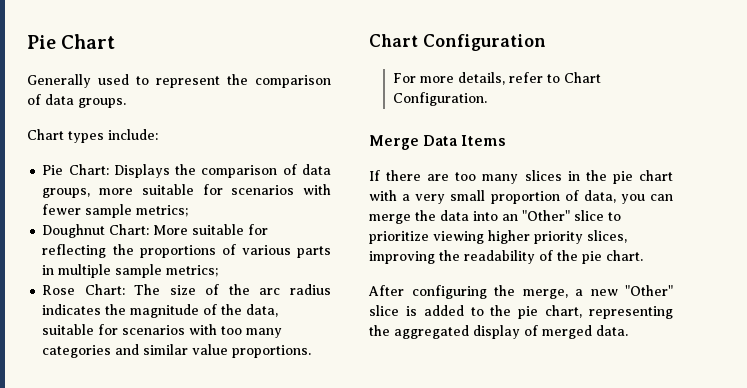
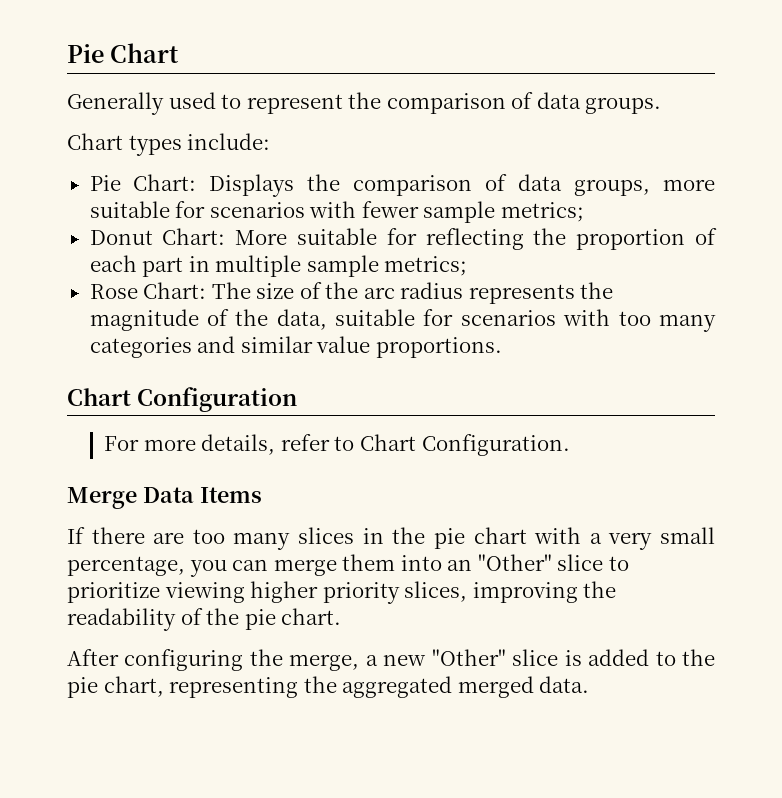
- Doughnut Chart: More suitable for reflecting the proportions of various parts in multiple sample metrics;
+ Donut Chart: More suitable for reflecting the proportion of each part in multiple sample metrics;
- Rose Chart: The size of the arc radius indicates the magnitude of the data, suitable for scenarios with too many categories and similar value proportions.
+ Rose Chart: The size of the arc radius represents the magnitude of the data, suitable for scenarios with too many categories and similar value proportions.
- If there are too many slices in the pie chart with a very small proportion of data, you can merge the data into an "Other" slice to prioritize viewing higher priority slices, improving the readability of the pie chart.
+ If there are too many slices in the pie chart with a very small percentage, you can merge them into an "Other" slice to prioritize viewing higher priority slices, improving the readability of the pie chart.
- After configuring the merge, a new "Other" slice is added to the pie chart, representing the aggregated display of merged data.
+ After configuring the merge, a new "Other" slice is added to the pie chart, representing the aggregated merged data.

